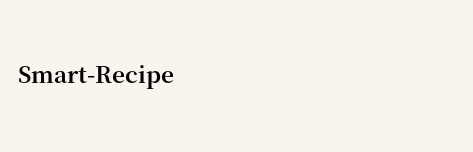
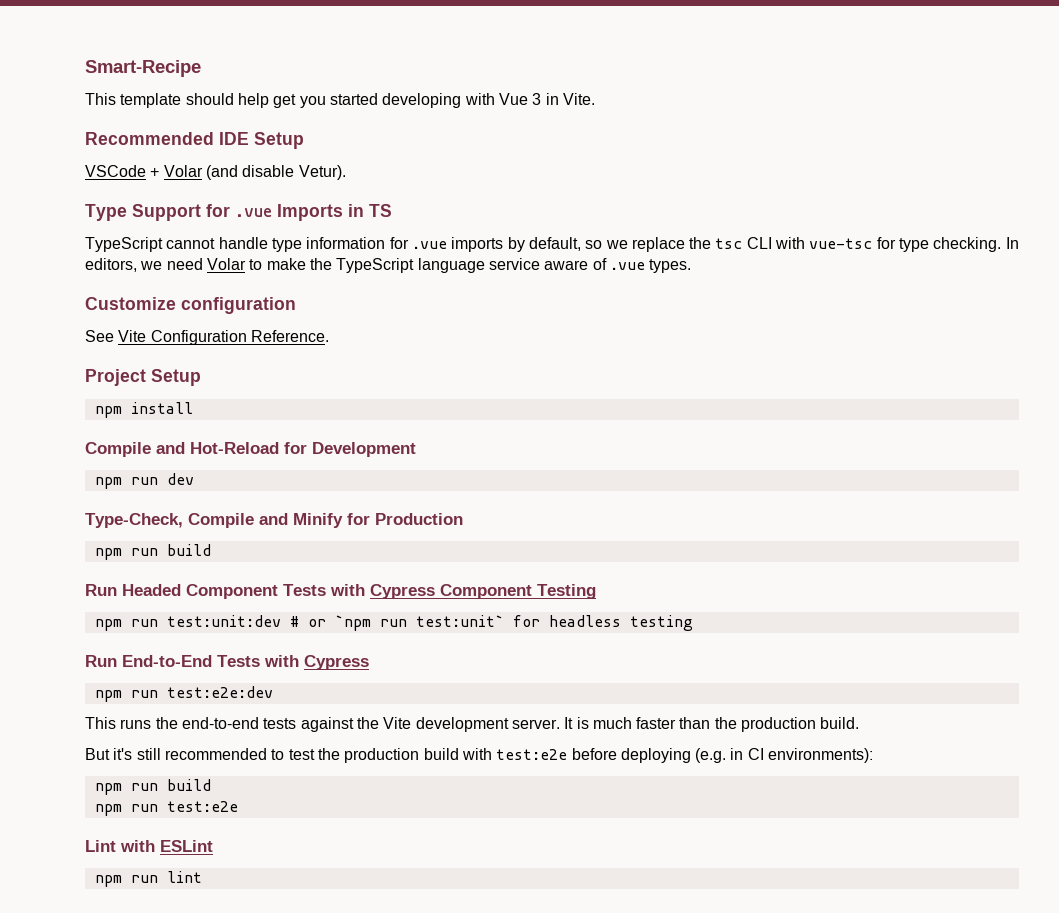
+ This template should help get you started developing with Vue 3 in Vite.
+ Recommended IDE Setup
+ VSCode + Volar (and disable Vetur).
+ Type Support for .vue Imports in TS
+ TypeScript cannot handle type information for .vue imports by default, so we replace the tsc CLI with vue-tsc for type checking. In editors, we need Volar to make the TypeScript language service aware of .vue types.
+ Customize configuration
+ See Vite Configuration Reference.
+ Project Setup
+ npm install
+ Compile and Hot-Reload for Development
+ npm run dev
+ Type-Check, Compile and Minify for Production
+ npm run build
+ Run Headed Component Tests with Cypress Component Testing
+ npm run test:unit:dev # or `npm run test:unit` for headless testing
+ Run End-to-End Tests with Cypress
+ npm run test:e2e:dev
+ This runs the end-to-end tests against the Vite development server. It is much faster than the production build.
+ But it's still recommended to test the production build with test:e2e before deploying (e.g. in CI environments):
+ npm run build
+ npm run test:e2e
+ Lint with ESLint
+ npm run lint

